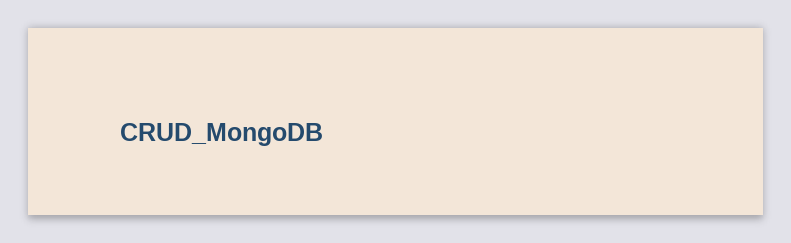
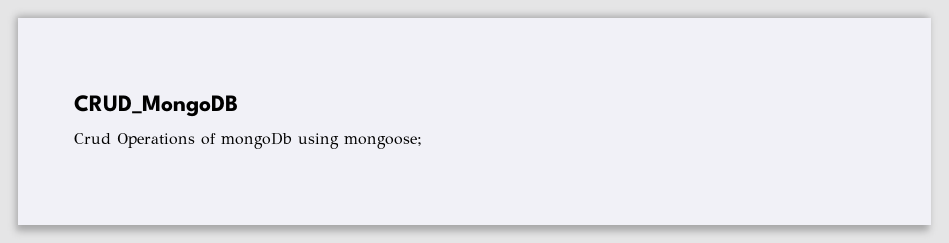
+ Crud Operations of mongoDb using mongoose;

